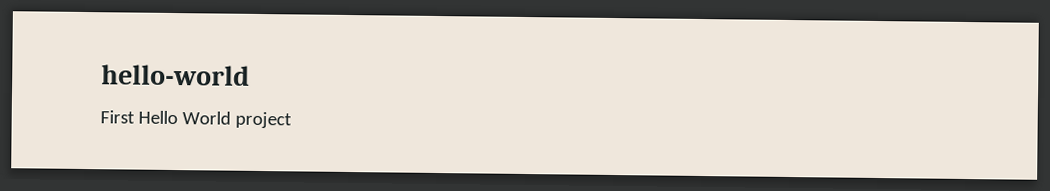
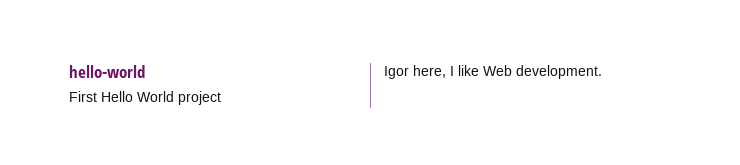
+ Igor here, I like Web development.

